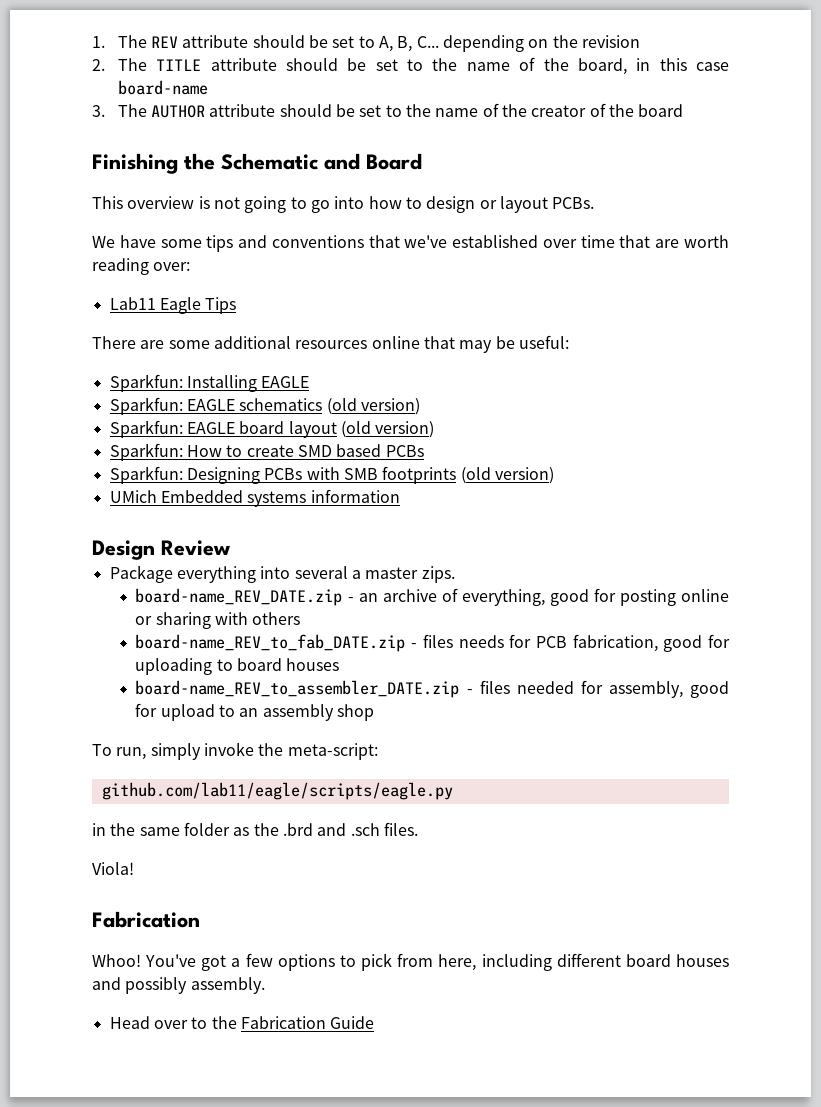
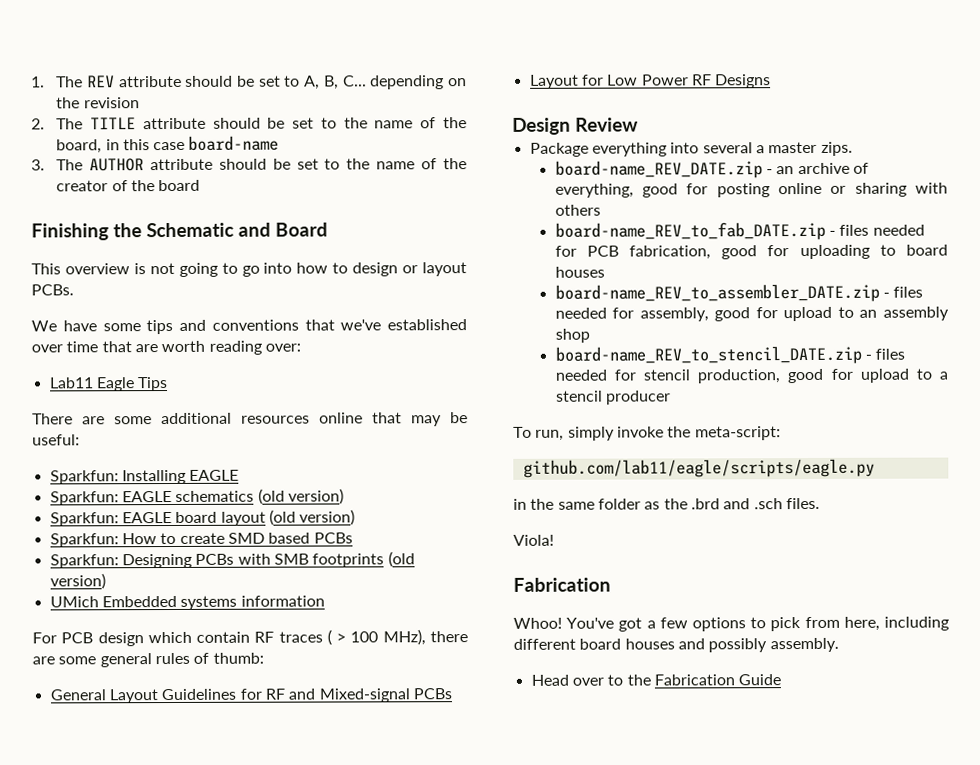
+ For PCB design which contain RF traces ( > 100 MHz), there are some general rules of thumb:
+ General Layout Guidelines for RF and Mixed-signal PCBs
+ Layout for Low Power RF Designs
- board-name_REV_to_fab_DATE.zip - files needs for PCB fabrication, good for uploading to board houses
+ board-name_REV_to_fab_DATE.zip - files needed for PCB fabrication, good for uploading to board houses
+ board-name_REV_to_stencil_DATE.zip - files needed for stencil production, good for upload to a stencil producer

